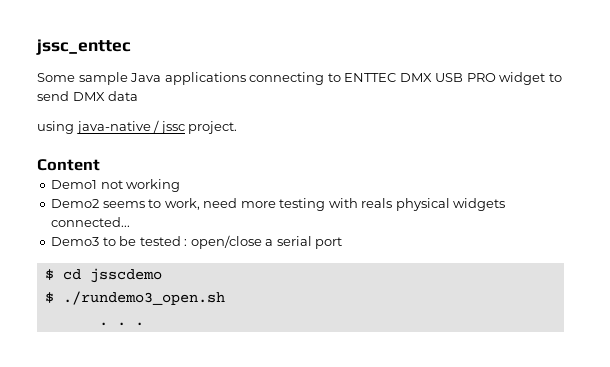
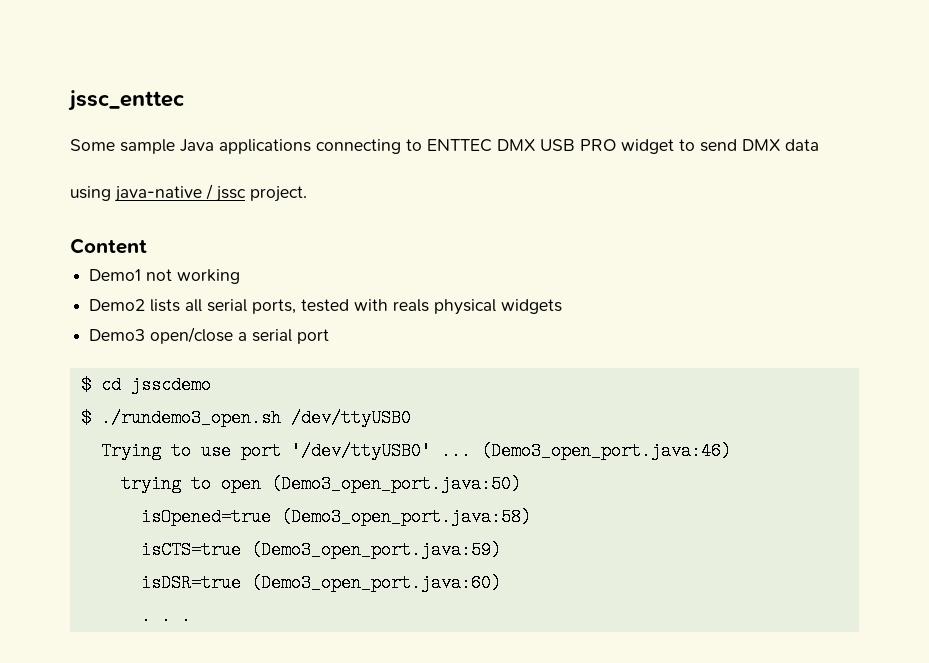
- Demo2 seems to work, need more testing with reals physical widgets connected...
+ Demo2 lists all serial ports, tested with reals physical widgets
- Demo3 to be tested : open/close a serial port
+ Demo3 open/close a serial port
- $ ./rundemo3_open.sh
+ $ ./rundemo3_open.sh /dev/ttyUSB0
+ Trying to use port '/dev/ttyUSB0' ... (Demo3_open_port.java:46)
+ trying to open (Demo3_open_port.java:50)
+ isOpened=true (Demo3_open_port.java:58)
+ isCTS=true (Demo3_open_port.java:59)
+ isDSR=true (Demo3_open_port.java:60)

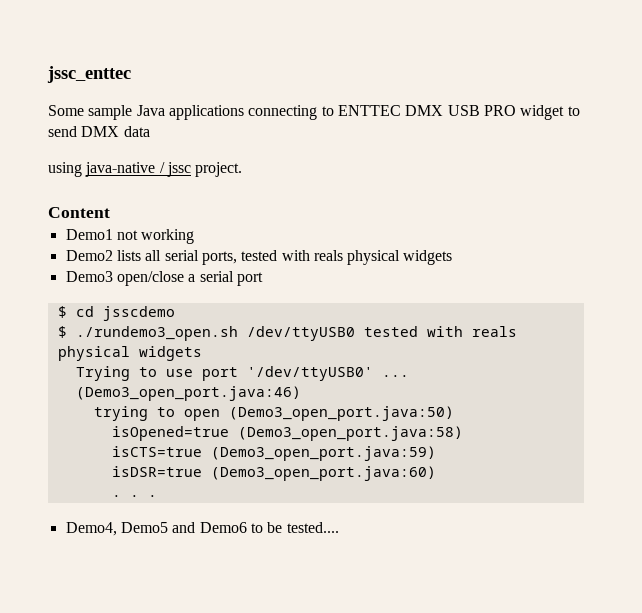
- $ ./rundemo3_open.sh /dev/ttyUSB0
+ $ ./rundemo3_open.sh /dev/ttyUSB0 tested with reals physical widgets
+ Demo4, Demo5 and Demo6 to be tested....

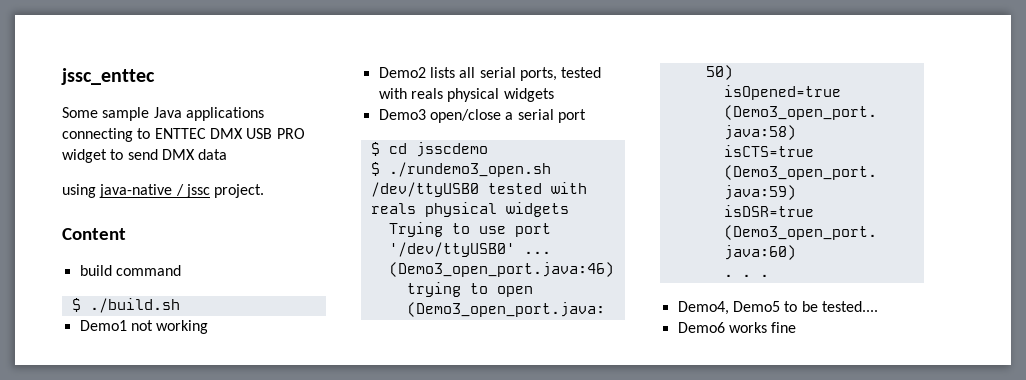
+ build command
+ $ ./build.sh
- Demo4, Demo5 and Demo6 to be tested....
+ Demo4, Demo5 to be tested....
+ Demo6 works fine

